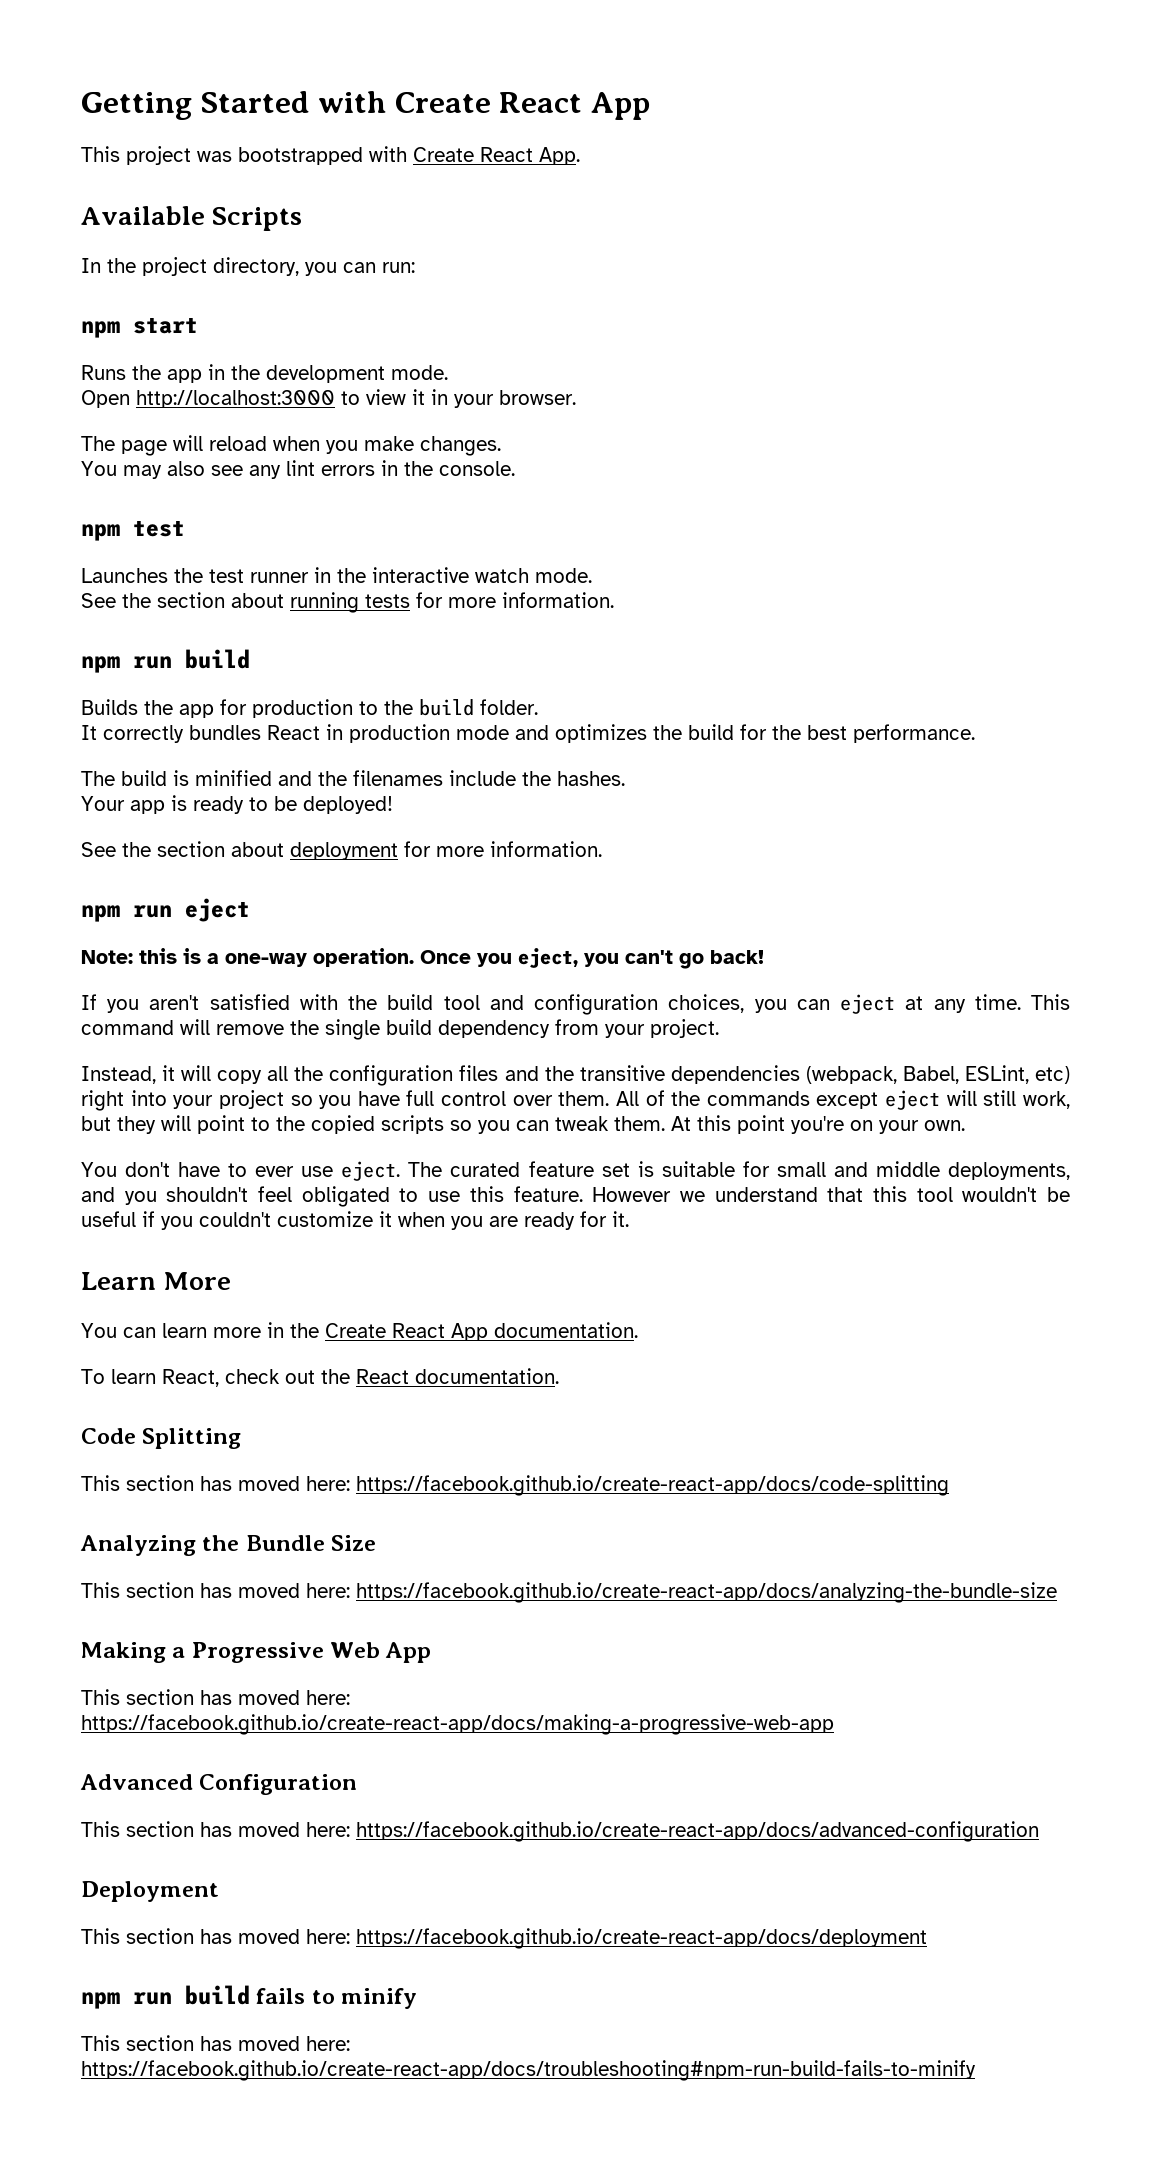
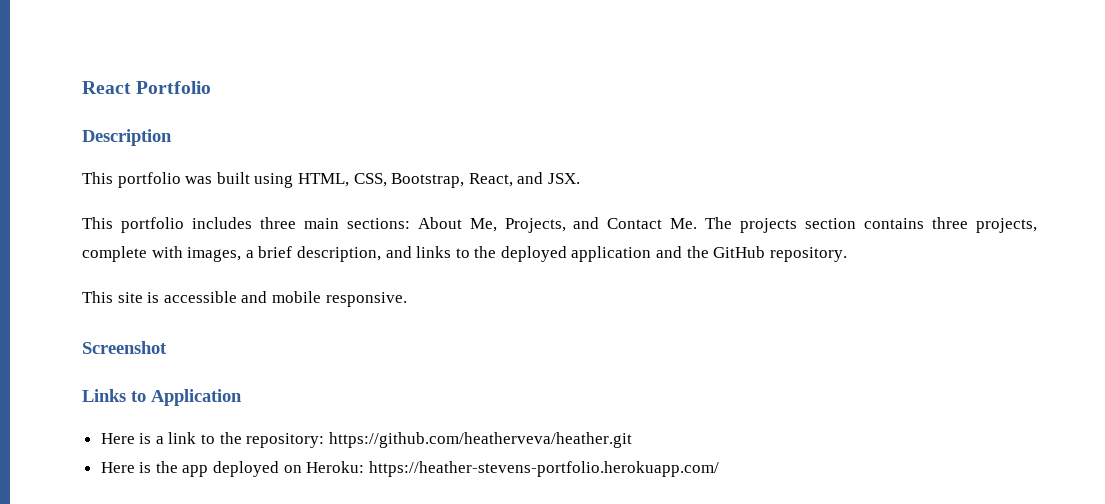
- Getting Started with Create React App
- This project was bootstrapped with Create React App.
- Available Scripts
- In the project directory, you can run:
- npm start
- Runs the app in the development mode.
- Open http://localhost:3000 to view it in your browser.
- The page will reload when you make changes.
- You may also see any lint errors in the console.
- npm test
- Launches the test runner in the interactive watch mode.
- See the section about running tests for more information.
- npm run build
- Builds the app for production to the build folder.
- It correctly bundles React in production mode and optimizes the build for the best performance.
- The build is minified and the filenames include the hashes.
- Your app is ready to be deployed!
- See the section about deployment for more information.
- npm run eject
- Note: this is a one-way operation. Once you eject, you can't go back!
- If you aren't satisfied with the build tool and configuration choices, you can eject at any time. This command will remove the single build dependency from your project.
- Instead, it will copy all the configuration files and the transitive dependencies (webpack, Babel, ESLint, etc) right into your project so you have full control over them. All of the commands except eject will still work, but they will point to the copied scripts so you can tweak them. At this point you're on your own.
- You don't have to ever use eject. The curated feature set is suitable for small and middle deployments, and you shouldn't feel obligated to use this feature. However we understand that this tool wouldn't be useful if you couldn't customize it when you are ready for it.
- Learn More
- You can learn more in the Create React App documentation.
- To learn React, check out the React documentation.
- Code Splitting
- This section has moved here: https://facebook.github.io/create-react-app/docs/code-splitting
- Analyzing the Bundle Size
- This section has moved here: https://facebook.github.io/create-react-app/docs/analyzing-the-bundle-size
- Making a Progressive Web App
- This section has moved here: https://facebook.github.io/create-react-app/docs/making-a-progressive-web-app
- Advanced Configuration
- This section has moved here: https://facebook.github.io/create-react-app/docs/advanced-configuration
- Deployment
- This section has moved here: https://facebook.github.io/create-react-app/docs/deployment
- npm run build fails to minify
- This section has moved here: https://facebook.github.io/create-react-app/docs/troubleshooting#npm-run-build-fails-to-minify
+ React Portfolio
+ Description
+ This portfolio was built using HTML, CSS, Bootstrap, React, and JSX.
+ This portfolio includes three main sections: About Me, Projects, and Contact Me. The projects section contains three projects, complete with images, a brief description, and links to the deployed application and the GitHub repository.
+ This site is accessible and mobile responsive.
+ Screenshot
+ Links to Application
+ Here is a link to the repository: https://github.com/heatherveva/heather.git
+ Here is the app deployed on Heroku: https://heather-stevens-portfolio.herokuapp.com/

